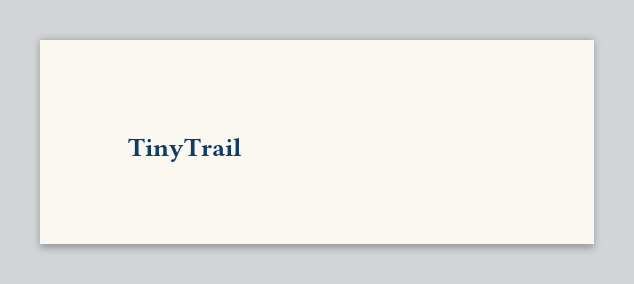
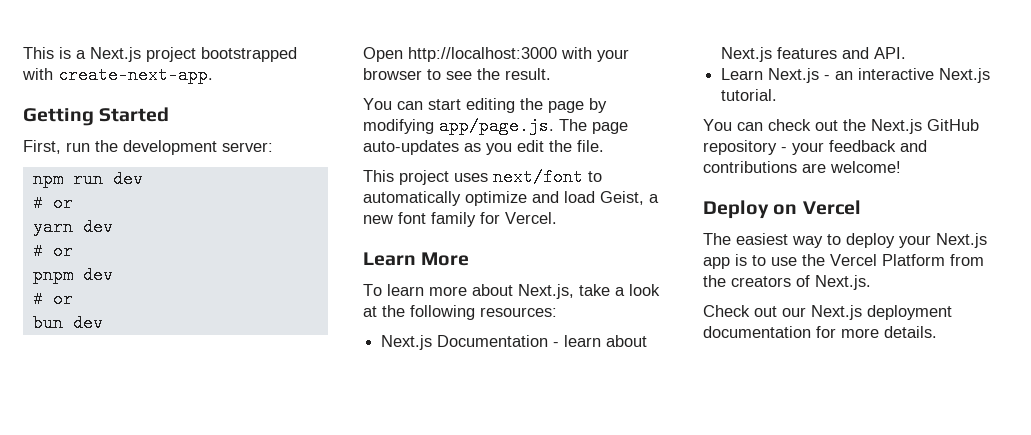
- TinyTrail
+ This is a Next.js project bootstrapped with create-next-app.
+ Getting Started
+ First, run the development server:
+ npm run dev
+ # or
+ yarn dev
+ # or
+ pnpm dev
+ # or
+ bun dev
+ Open http://localhost:3000 with your browser to see the result.
+ You can start editing the page by modifying app/page.js. The page auto-updates as you edit the file.
+ This project uses next/font to automatically optimize and load Geist, a new font family for Vercel.
+ Learn More
+ To learn more about Next.js, take a look at the following resources:
+ Next.js Documentation - learn about Next.js features and API.
+ Learn Next.js - an interactive Next.js tutorial.
+ You can check out the Next.js GitHub repository - your feedback and contributions are welcome!
+ Deploy on Vercel
+ The easiest way to deploy your Next.js app is to use the Vercel Platform from the creators of Next.js.
+ Check out our Next.js deployment documentation for more details.

